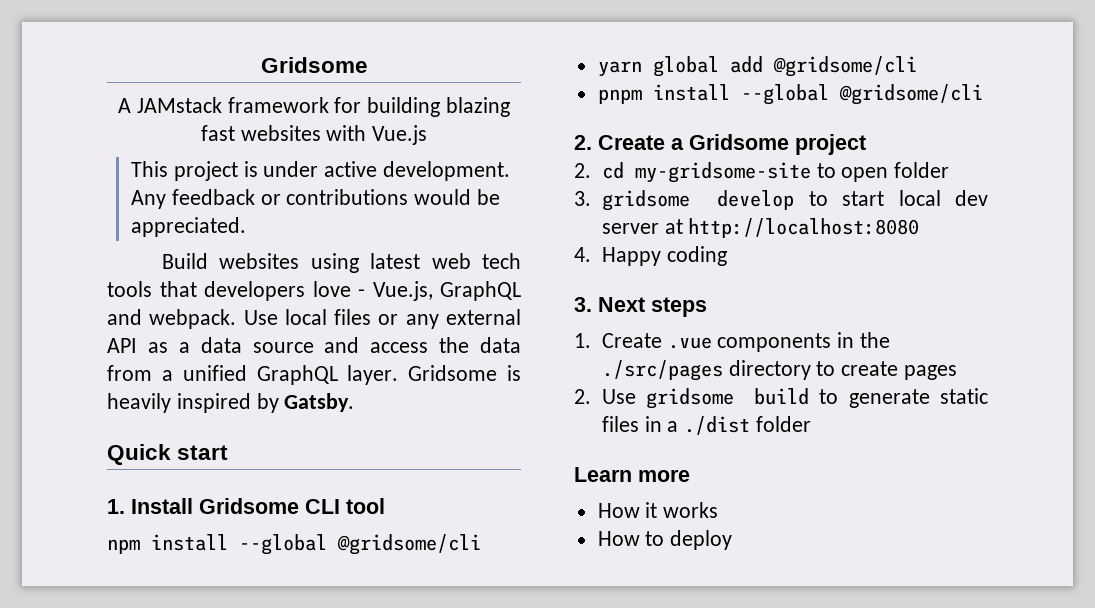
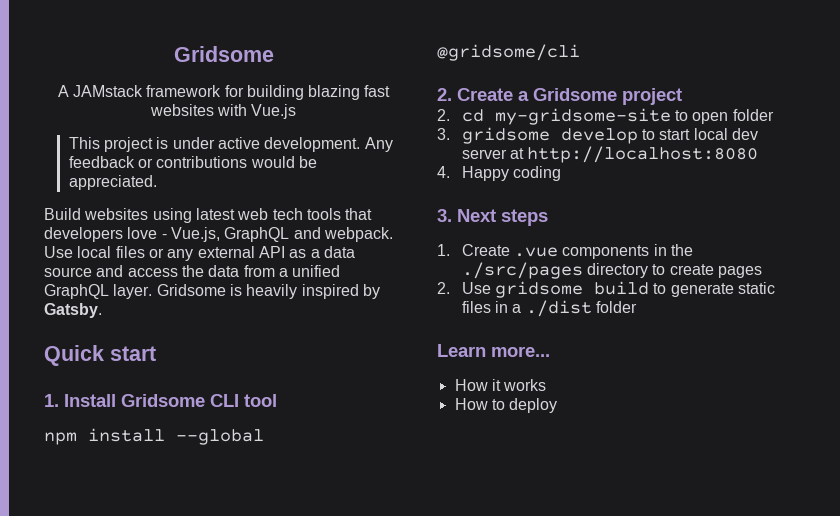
- yarn global add @gridsome/cli
- pnpm install --global @gridsome/cli
- Learn more
+ Learn more...

